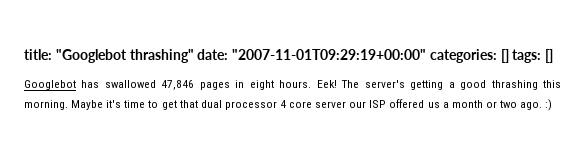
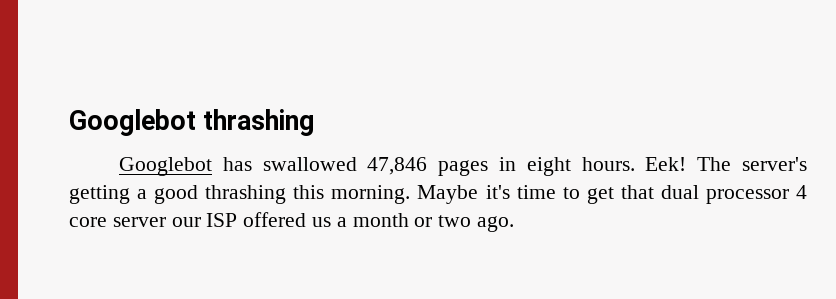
- title: "Googlebot thrashing" date: "2007-11-01T09:29:19+00:00" categories: [] tags: []
+ Googlebot thrashing
- Maybe it's time to get that dual processor 4 core server our ISP offered us a month or two ago. :)
+ Maybe it's time to get that dual processor 4 core server our ISP offered us a month or two ago.

